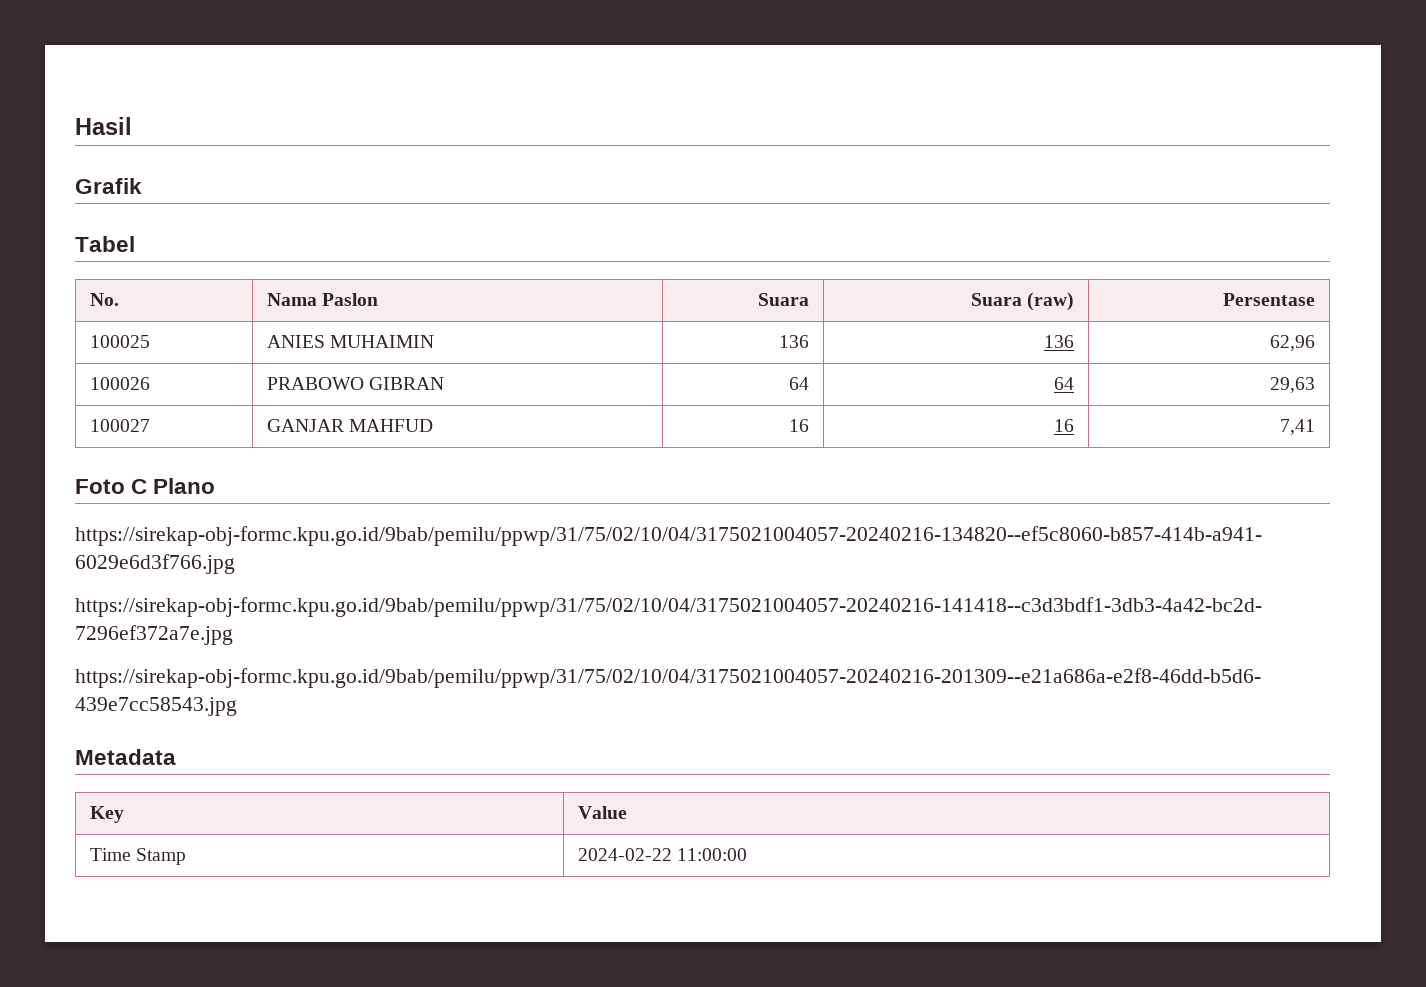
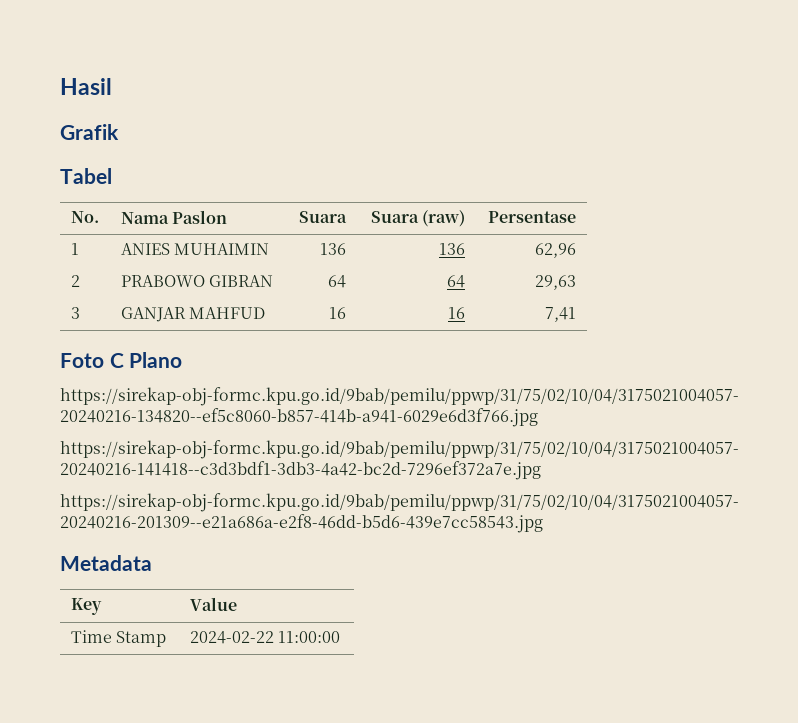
- 100025 | ANIES MUHAIMIN | 136 | 136 | 62,96
+ 1 | ANIES MUHAIMIN | 136 | 136 | 62,96
- 100026 | PRABOWO GIBRAN | 64 | 64 | 29,63
+ 2 | PRABOWO GIBRAN | 64 | 64 | 29,63
- 100027 | GANJAR MAHFUD | 16 | 16 | 7,41
+ 3 | GANJAR MAHFUD | 16 | 16 | 7,41

